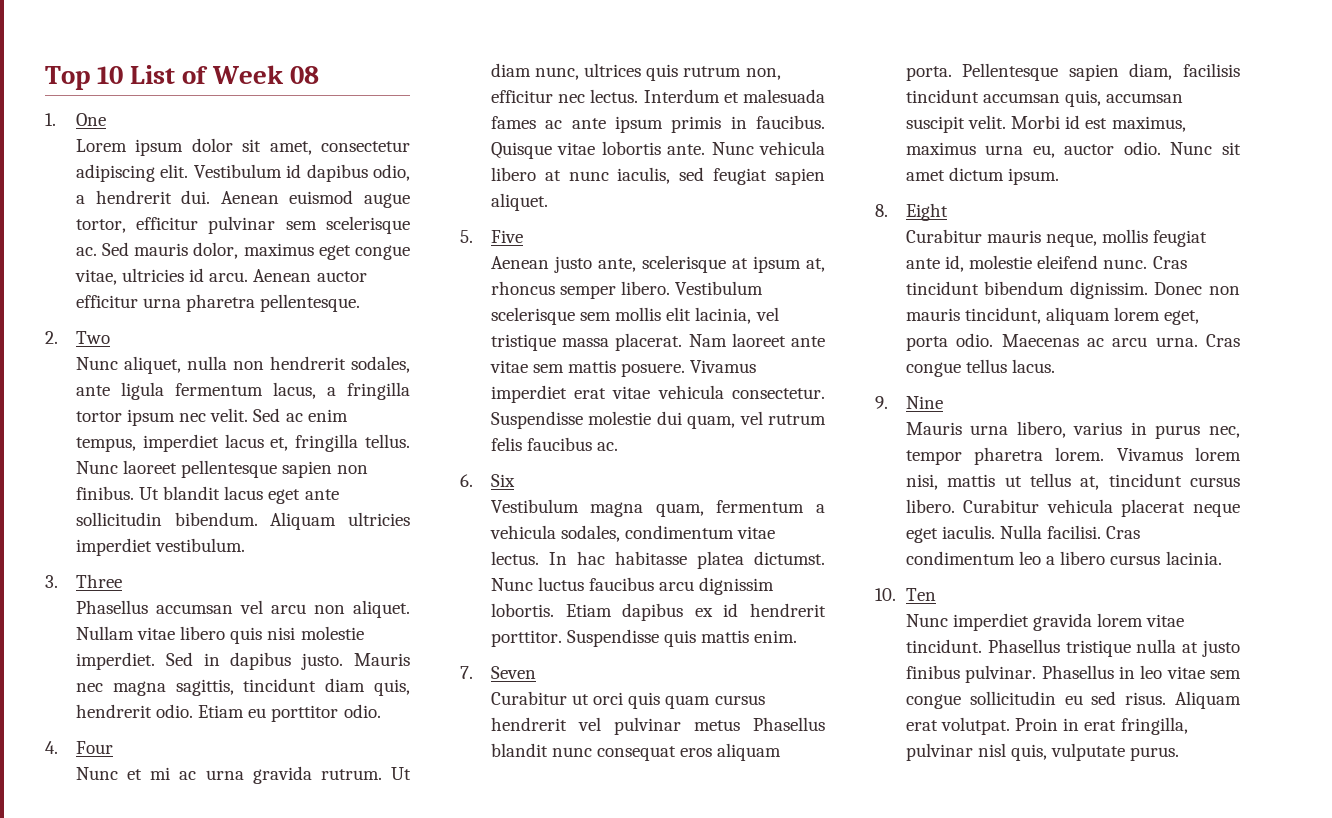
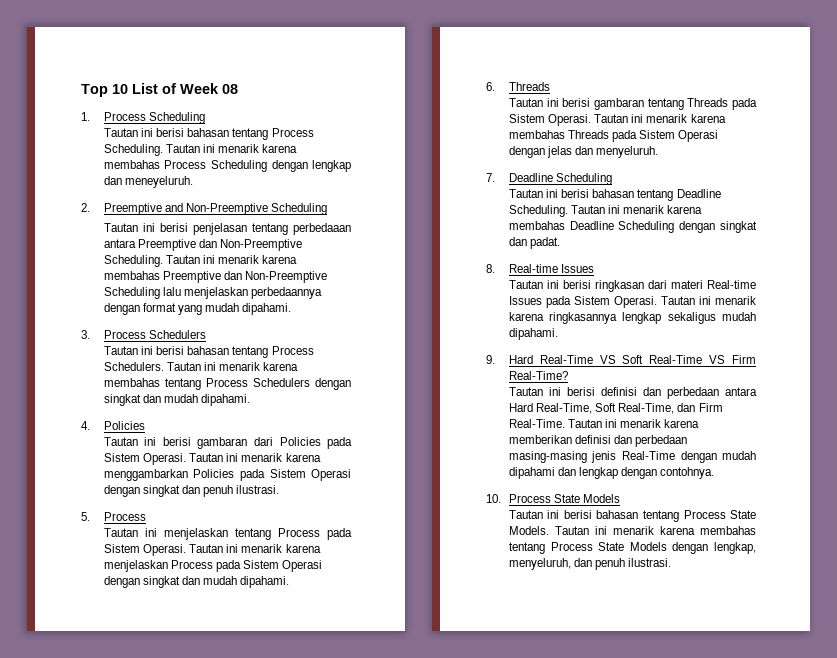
- 1. One
- Lorem ipsum dolor sit amet, consectetur adipiscing elit. Vestibulum id dapibus odio, a hendrerit dui. Aenean euismod augue tortor, efficitur pulvinar sem scelerisque ac. Sed mauris dolor, maximus eget congue vitae, ultricies id arcu. Aenean auctor efficitur urna pharetra pellentesque.
- 2. Two
- Nunc aliquet, nulla non hendrerit sodales, ante ligula fermentum lacus, a fringilla tortor ipsum nec velit. Sed ac enim tempus, imperdiet lacus et, fringilla tellus. Nunc laoreet pellentesque sapien non finibus. Ut blandit lacus eget ante sollicitudin bibendum. Aliquam ultricies imperdiet vestibulum.
- 3. Three
- Phasellus accumsan vel arcu non aliquet. Nullam vitae libero quis nisi molestie imperdiet. Sed in dapibus justo. Mauris nec magna sagittis, tincidunt diam quis, hendrerit odio. Etiam eu porttitor odio.
- 4. Four
- Nunc et mi ac urna gravida rutrum. Ut diam nunc, ultrices quis rutrum non, efficitur nec lectus. Interdum et malesuada fames ac ante ipsum primis in faucibus. Quisque vitae lobortis ante. Nunc vehicula libero at nunc iaculis, sed feugiat sapien aliquet.
- 5. Five
- Aenean justo ante, scelerisque at ipsum at, rhoncus semper libero. Vestibulum scelerisque sem mollis elit lacinia, vel tristique massa placerat. Nam laoreet ante vitae sem mattis posuere. Vivamus imperdiet erat vitae vehicula consectetur. Suspendisse molestie dui quam, vel rutrum felis faucibus ac.
- 6. Six
- Vestibulum magna quam, fermentum a vehicula sodales, condimentum vitae lectus. In hac habitasse platea dictumst. Nunc luctus faucibus arcu dignissim lobortis. Etiam dapibus ex id hendrerit porttitor. Suspendisse quis mattis enim.
- 7. Seven
- Curabitur ut orci quis quam cursus hendrerit vel pulvinar metus Phasellus blandit nunc consequat eros aliquam porta. Pellentesque sapien diam, facilisis tincidunt accumsan quis, accumsan suscipit velit. Morbi id est maximus, maximus urna eu, auctor odio. Nunc sit amet dictum ipsum.
- 8. Eight
- Curabitur mauris neque, mollis feugiat ante id, molestie eleifend nunc. Cras tincidunt bibendum dignissim. Donec non mauris tincidunt, aliquam lorem eget, porta odio. Maecenas ac arcu urna. Cras congue tellus lacus.
- 9. Nine
- Mauris urna libero, varius in purus nec, tempor pharetra lorem. Vivamus lorem nisi, mattis ut tellus at, tincidunt cursus libero. Curabitur vehicula placerat neque eget iaculis. Nulla facilisi. Cras condimentum leo a libero cursus lacinia.
- 10. Ten
- Nunc imperdiet gravida lorem vitae tincidunt. Phasellus tristique nulla at justo finibus pulvinar. Phasellus in leo vitae sem congue sollicitudin eu sed risus. Aliquam erat volutpat. Proin in erat fringilla, pulvinar nisl quis, vulputate purus.
+ 1. Process Scheduling
+ Tautan ini berisi bahasan tentang Process Scheduling. Tautan ini menarik karena membahas Process Scheduling dengan lengkap dan meneyeluruh.
+ 2. Preemptive and Non-Preemptive Scheduling
+ Tautan ini berisi penjelasan tentang perbedaaan antara Preemptive dan Non-Preemptive Scheduling. Tautan ini menarik karena membahas Preemptive dan Non-Preemptive Scheduling lalu menjelaskan perbedaannya dengan format yang mudah dipahami.
+ 3. Process Schedulers
+ Tautan ini berisi bahasan tentang Process Schedulers. Tautan ini menarik karena membahas tentang Process Schedulers dengan singkat dan mudah dipahami.
+ 4. Policies
+ Tautan ini berisi gambaran dari Policies pada Sistem Operasi. Tautan ini menarik karena menggambarkan Policies pada Sistem Operasi dengan singkat dan penuh ilustrasi.
+ 5. Process
+ Tautan ini menjelaskan tentang Process pada Sistem Operasi. Tautan ini menarik karena menjelaskan Process pada Sistem Operasi dengan singkat dan mudah dipahami.
+ 6. Threads
+ Tautan ini berisi gambaran tentang Threads pada Sistem Operasi. Tautan ini menarik karena membahas Threads pada Sistem Operasi dengan jelas dan menyeluruh.
+ 7. Deadline Scheduling
+ Tautan ini berisi bahasan tentang Deadline Scheduling. Tautan ini menarik karena membahas Deadline Scheduling dengan singkat dan padat.
+ 8. Real-time Issues
+ Tautan ini berisi ringkasan dari materi Real-time Issues pada Sistem Operasi. Tautan ini menarik karena ringkasannya lengkap sekaligus mudah dipahami.
+ 9. Hard Real-Time VS Soft Real-Time VS Firm Real-Time?
+ Tautan ini berisi definisi dan perbedaan antara Hard Real-Time, Soft Real-Time, dan Firm Real-Time. Tautan ini menarik karena memberikan definisi dan perbedaan masing-masing jenis Real-Time dengan mudah dipahami dan lengkap dengan contohnya.
+ 10. Process State Models
+ Tautan ini berisi bahasan tentang Process State Models. Tautan ini menarik karena membahas tentang Process State Models dengan lengkap, menyeluruh, dan penuh ilustrasi.

